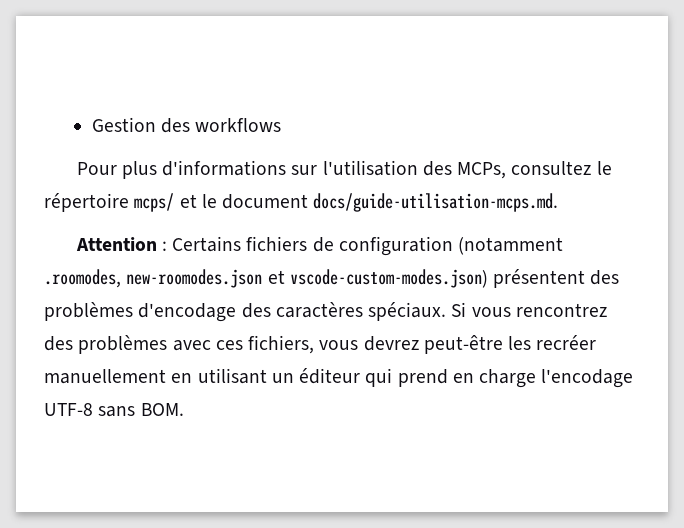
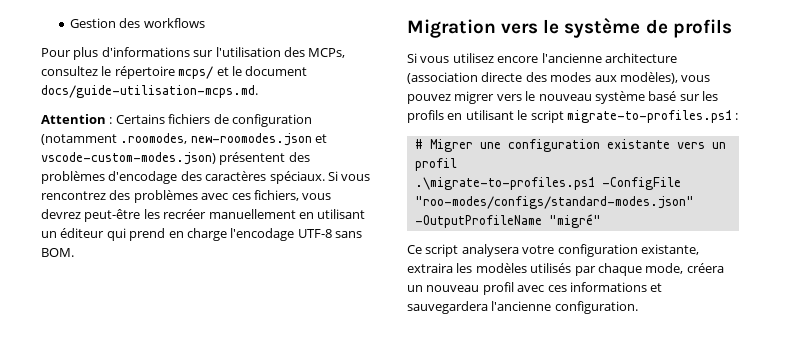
+ Migration vers le système de profils
+ Si vous utilisez encore l'ancienne architecture (association directe des modes aux modèles), vous pouvez migrer vers le nouveau système basé sur les profils en utilisant le script migrate-to-profiles.ps1 :
+ # Migrer une configuration existante vers un profil
+ .\migrate-to-profiles.ps1 -ConfigFile "roo-modes/configs/standard-modes.json" -OutputProfileName "migré"
+ Ce script analysera votre configuration existante, extraira les modèles utilisés par chaque mode, créera un nouveau profil avec ces informations et sauvegardera l'ancienne configuration.

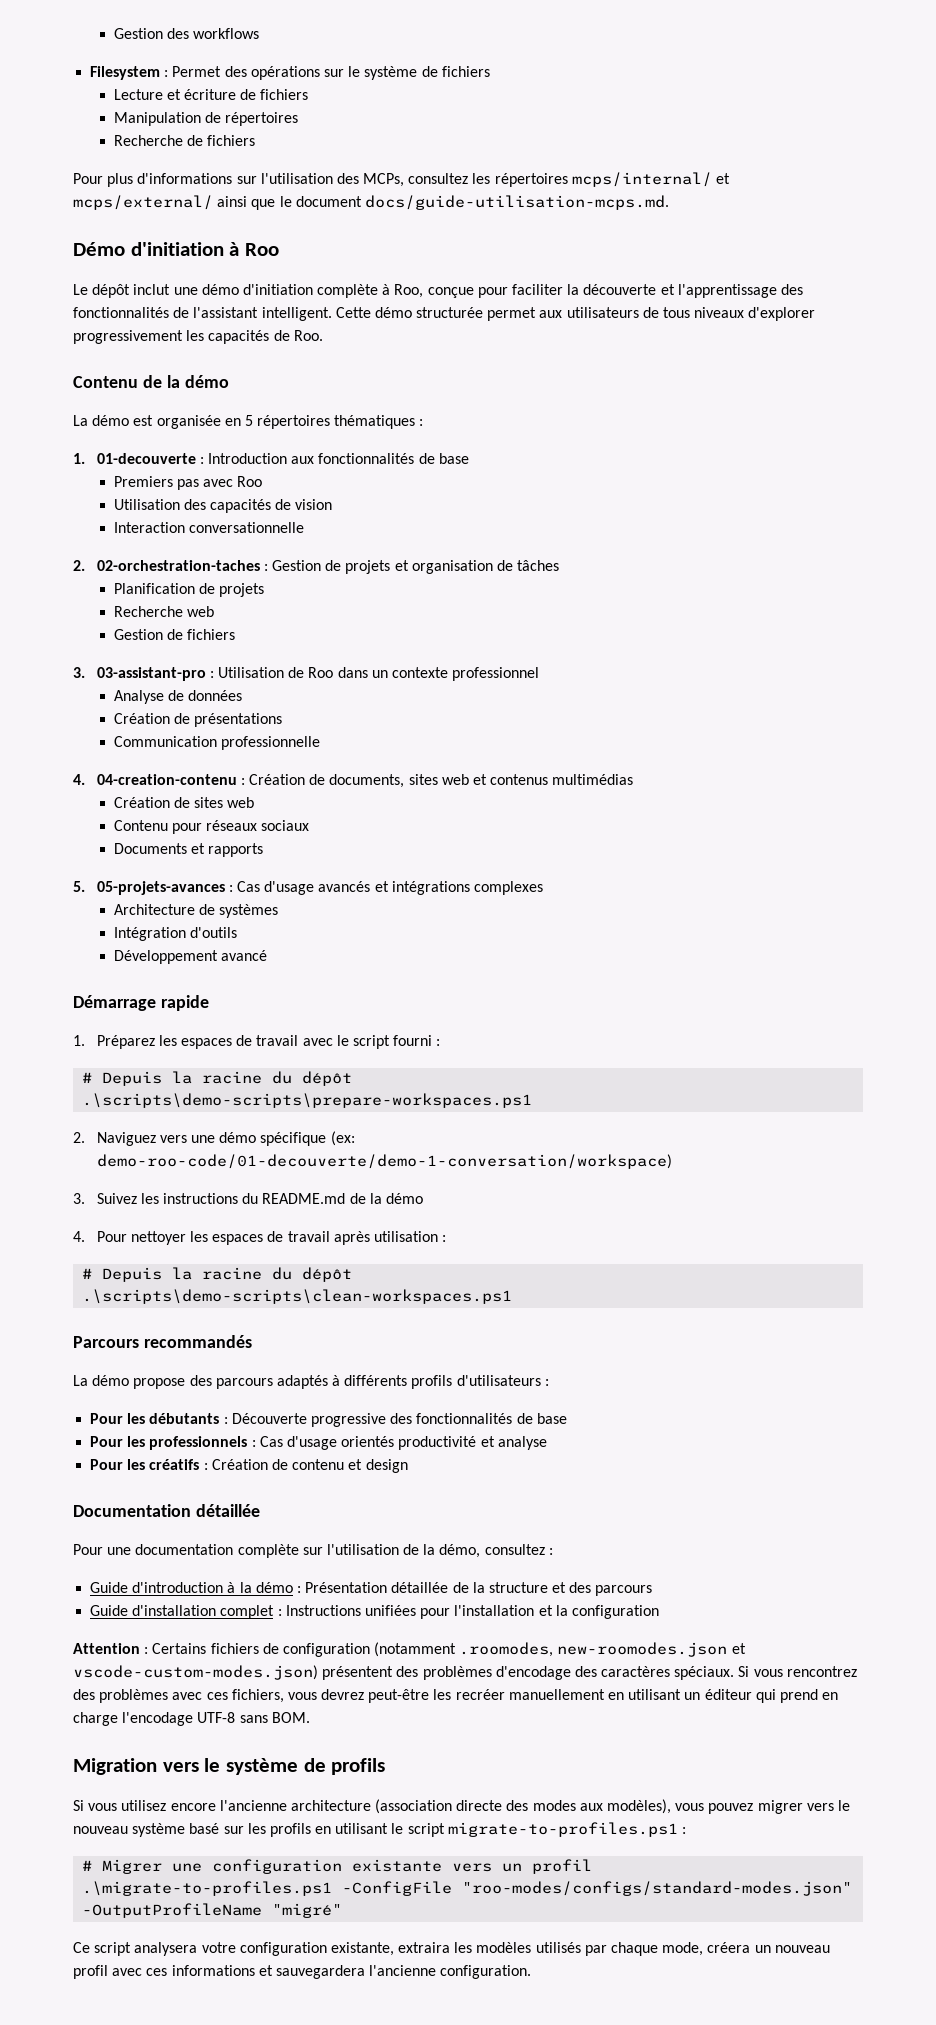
+ Filesystem : Permet des opérations sur le système de fichiers
+ Lecture et écriture de fichiers
+ Manipulation de répertoires
+ Recherche de fichiers
- Pour plus d'informations sur l'utilisation des MCPs, consultez le répertoire mcps/ et le document docs/guide-utilisation-mcps.md.
+ Pour plus d'informations sur l'utilisation des MCPs, consultez les répertoires mcps/internal/ et mcps/external/ ainsi que le document docs/guide-utilisation-mcps.md.
+ Démo d'initiation à Roo
+ Le dépôt inclut une démo d'initiation complète à Roo, conçue pour faciliter la découverte et l'apprentissage des fonctionnalités de l'assistant intelligent. Cette démo structurée permet aux utilisateurs de tous niveaux d'explorer progressivement les capacités de Roo.
+ Contenu de la démo
+ La démo est organisée en 5 répertoires thématiques :
+ 1. 01-decouverte : Introduction aux fonctionnalités de base
+ Premiers pas avec Roo
+ Utilisation des capacités de vision
+ Interaction conversationnelle
+ 2. 02-orchestration-taches : Gestion de projets et organisation de tâches
+ Planification de projets
+ Recherche web
+ Gestion de fichiers
+ 3. 03-assistant-pro : Utilisation de Roo dans un contexte professionnel
+ Analyse de données
+ Création de présentations
+ Communication professionnelle
+ 4. 04-creation-contenu : Création de documents, sites web et contenus multimédias
+ Création de sites web
+ Contenu pour réseaux sociaux
+ Documents et rapports
+ 5. 05-projets-avances : Cas d'usage avancés et intégrations complexes
+ Architecture de systèmes
+ Intégration d'outils
+ Développement avancé
+ Démarrage rapide
+ 1. Préparez les espaces de travail avec le script fourni :
+ # Depuis la racine du dépôt
+ .\scripts\demo-scripts\prepare-workspaces.ps1
+ 2. Naviguez vers une démo spécifique (ex: demo-roo-code/01-decouverte/demo-1-conversation/workspace)
+ 3. Suivez les instructions du README.md de la démo
+ 4. Pour nettoyer les espaces de travail après utilisation :
+ # Depuis la racine du dépôt
+ .\scripts\demo-scripts\clean-workspaces.ps1
+ Parcours recommandés
+ La démo propose des parcours adaptés à différents profils d'utilisateurs :
+ Pour les débutants : Découverte progressive des fonctionnalités de base
+ Pour les professionnels : Cas d'usage orientés productivité et analyse
+ Pour les créatifs : Création de contenu et design
+ Documentation détaillée
+ Pour une documentation complète sur l'utilisation de la démo, consultez :
+ Guide d'introduction à la démo : Présentation détaillée de la structure et des parcours
+ Guide d'installation complet : Instructions unifiées pour l'installation et la configuration

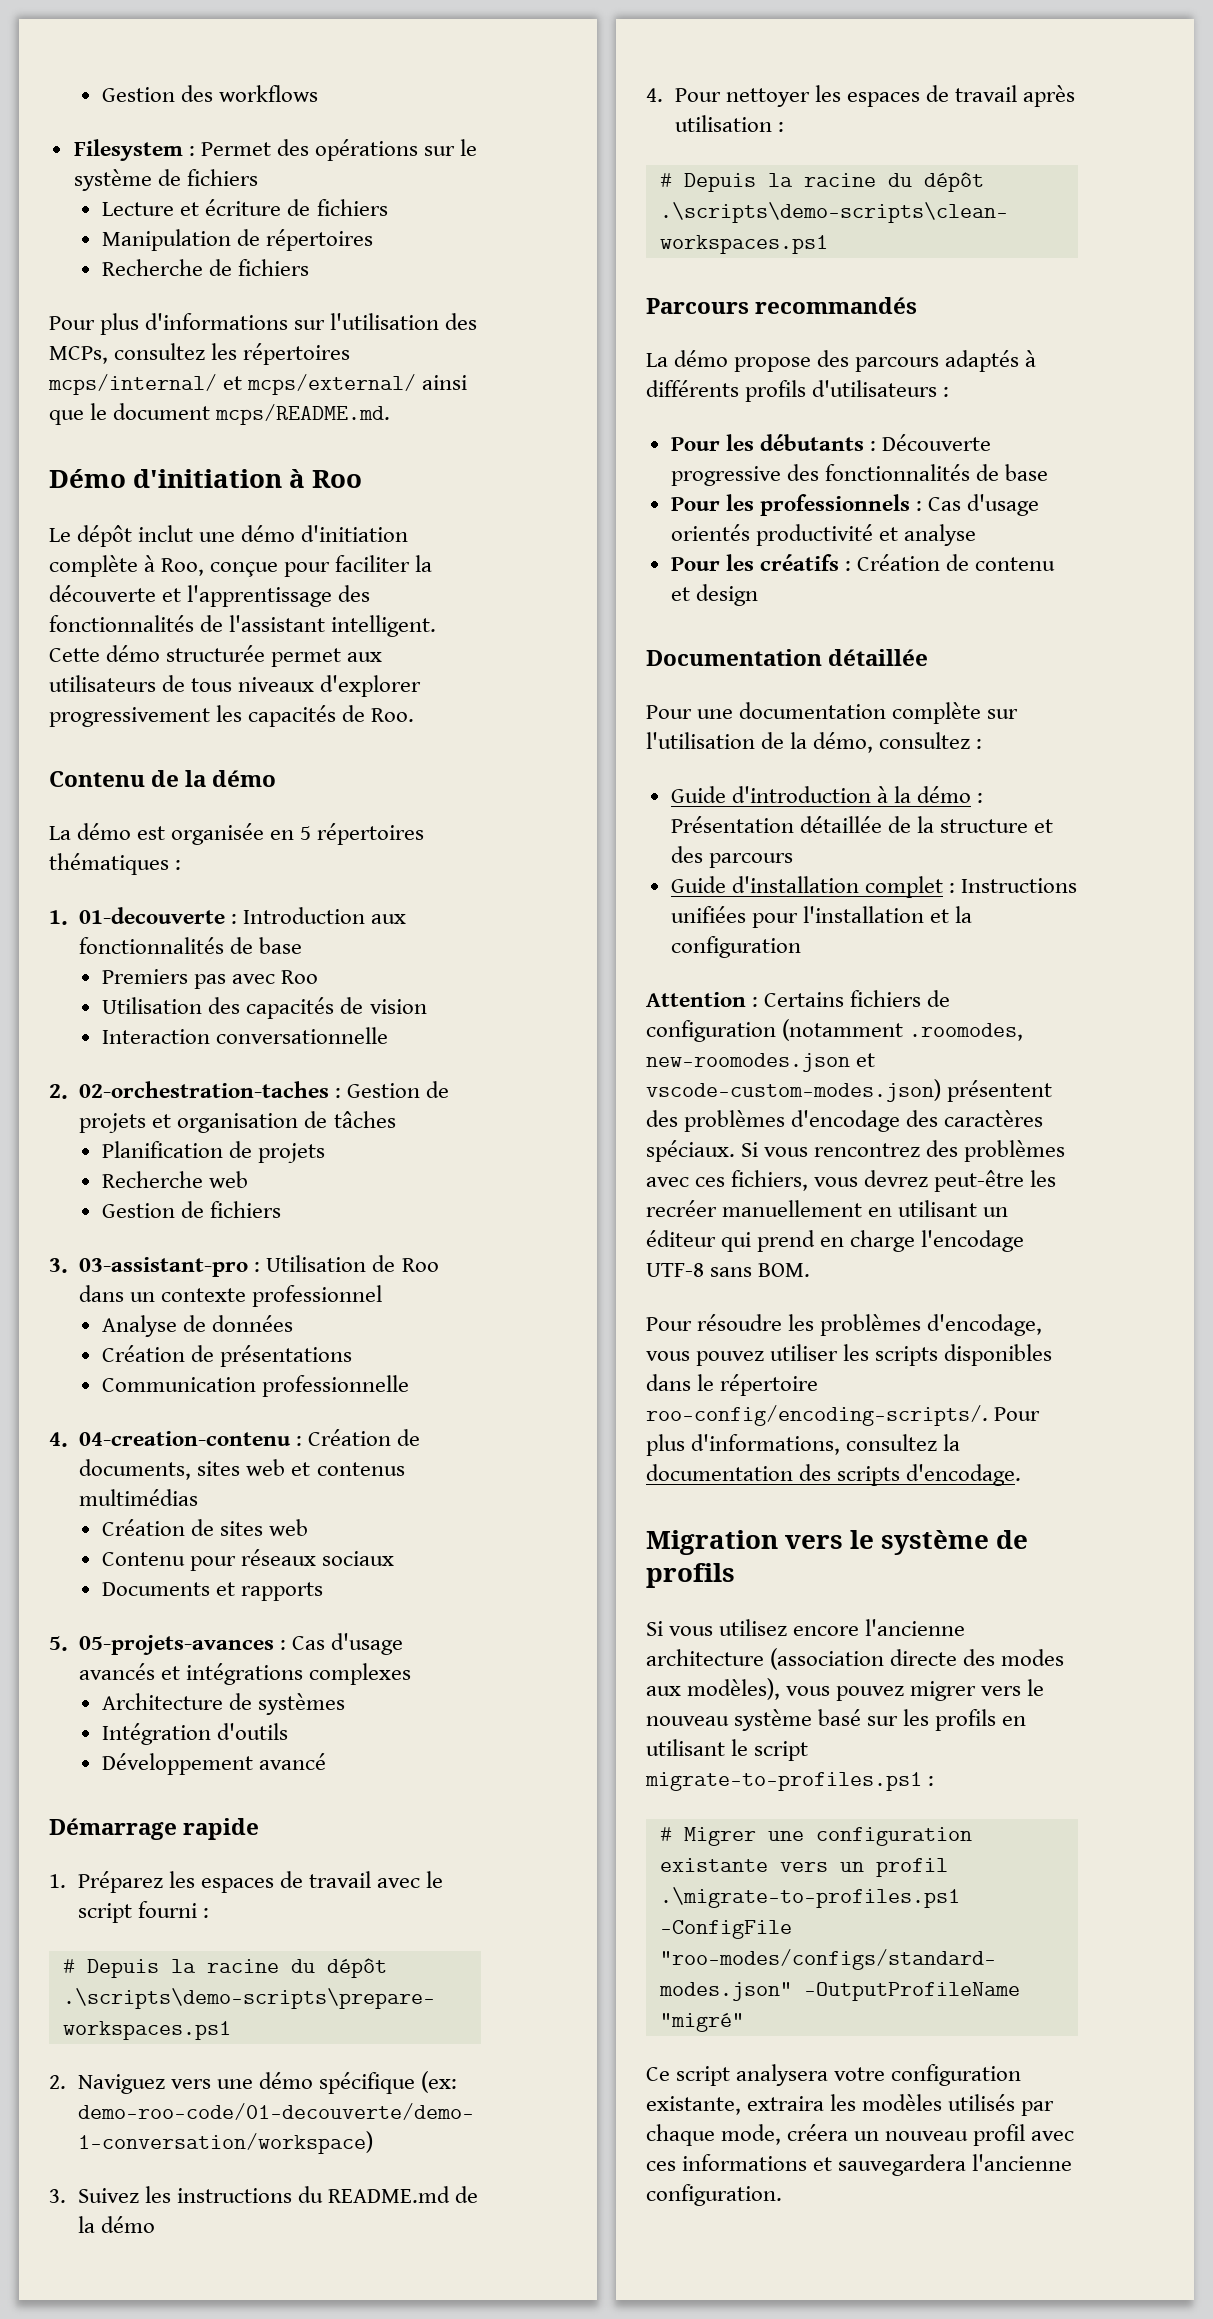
- Pour plus d'informations sur l'utilisation des MCPs, consultez les répertoires mcps/internal/ et mcps/external/ ainsi que le document docs/guide-utilisation-mcps.md.
+ Pour plus d'informations sur l'utilisation des MCPs, consultez les répertoires mcps/internal/ et mcps/external/ ainsi que le document mcps/README.md.
+ Pour résoudre les problèmes d'encodage, vous pouvez utiliser les scripts disponibles dans le répertoire roo-config/encoding-scripts/. Pour plus d'informations, consultez la documentation des scripts d'encodage.

